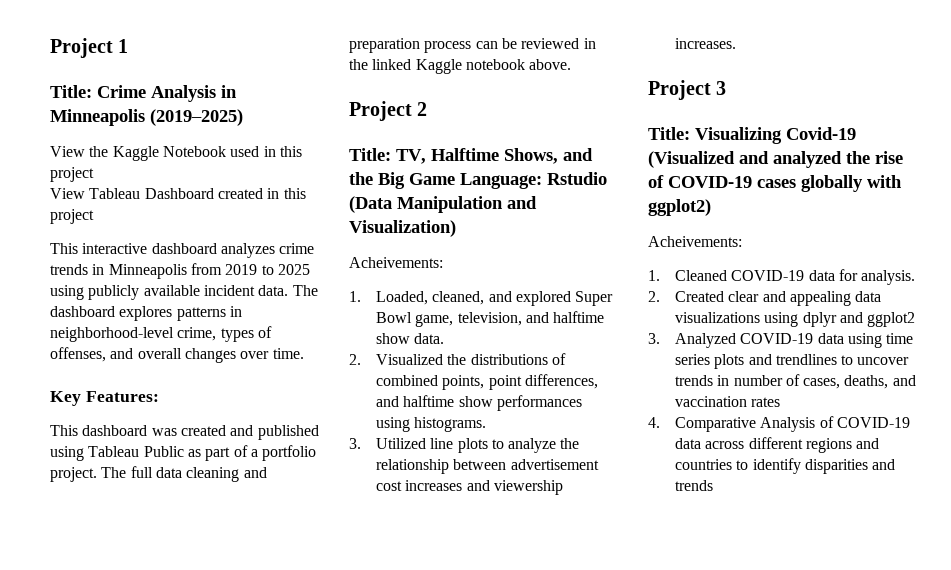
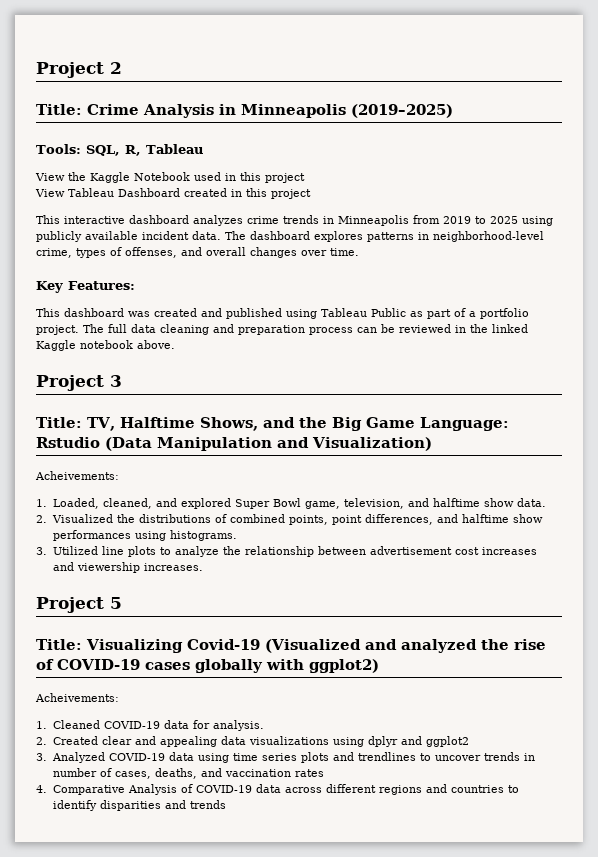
- Project 1
+ Project 2
+ Tools: SQL, R, Tableau
- Project 2
+ Project 3
- Project 3
+ Project 5

